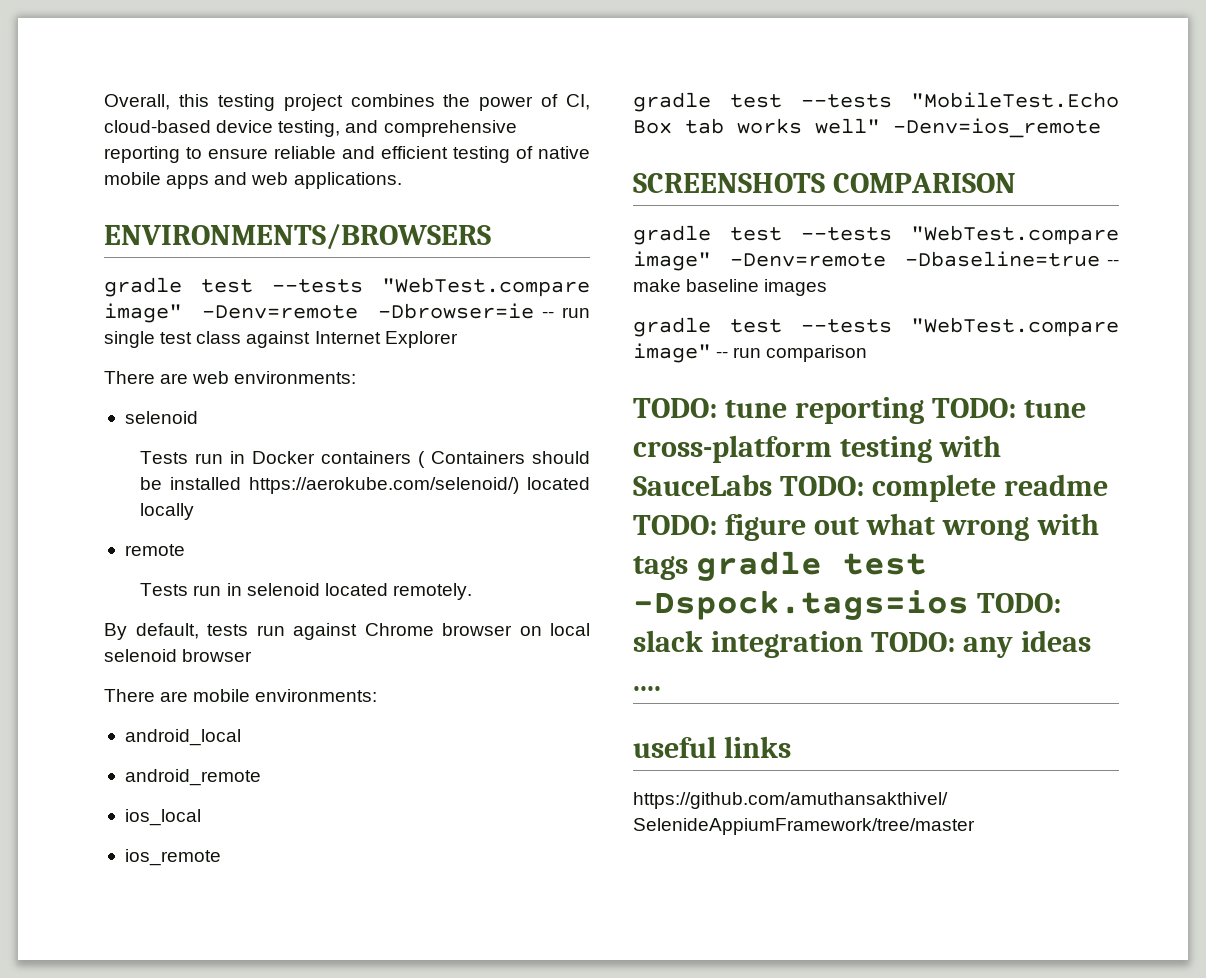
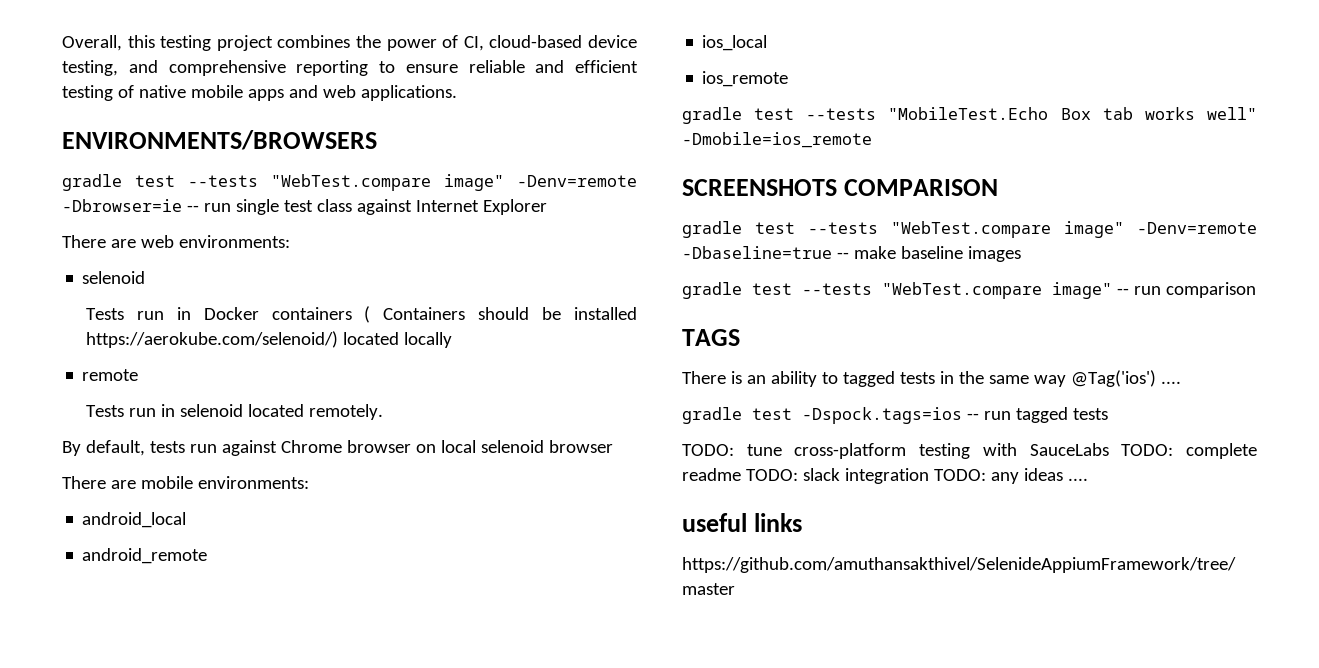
- gradle test --tests "MobileTest.Echo Box tab works well" -Denv=ios_remote
+ gradle test --tests "MobileTest.Echo Box tab works well" -Dmobile=ios_remote
- TODO: tune reporting TODO: tune cross-platform testing with SauceLabs TODO: complete readme TODO: figure out what wrong with tags gradle test -Dspock.tags=ios TODO: slack integration TODO: any ideas ....
+ TAGS
+ There is an ability to tagged tests in the same way @Tag('ios') ....
+ gradle test -Dspock.tags=ios -- run tagged tests
+ TODO: tune cross-platform testing with SauceLabs TODO: complete readme TODO: slack integration TODO: any ideas ....

